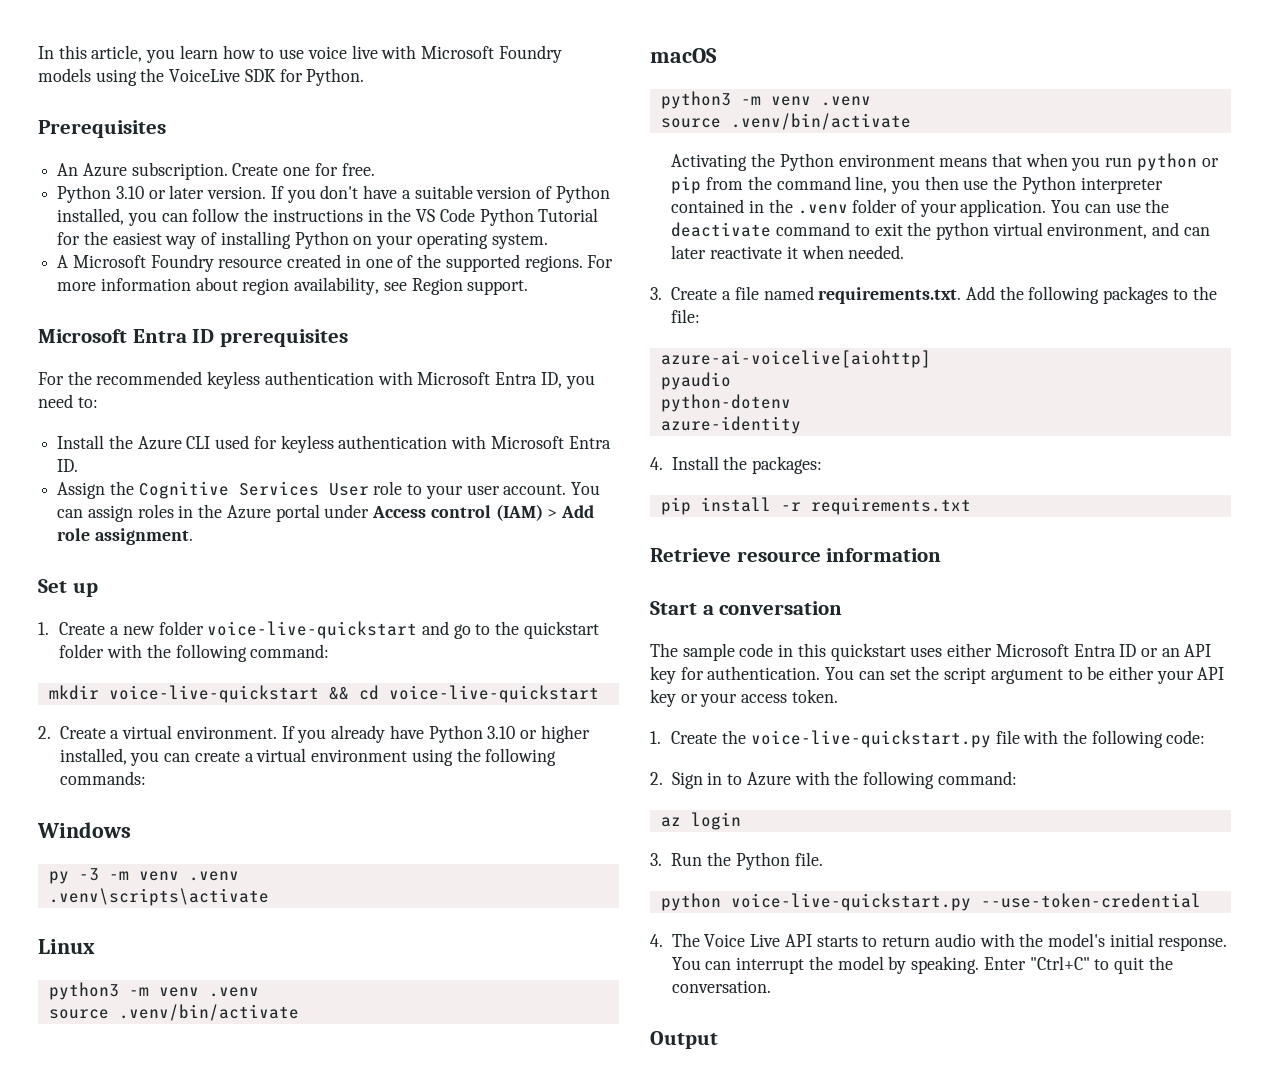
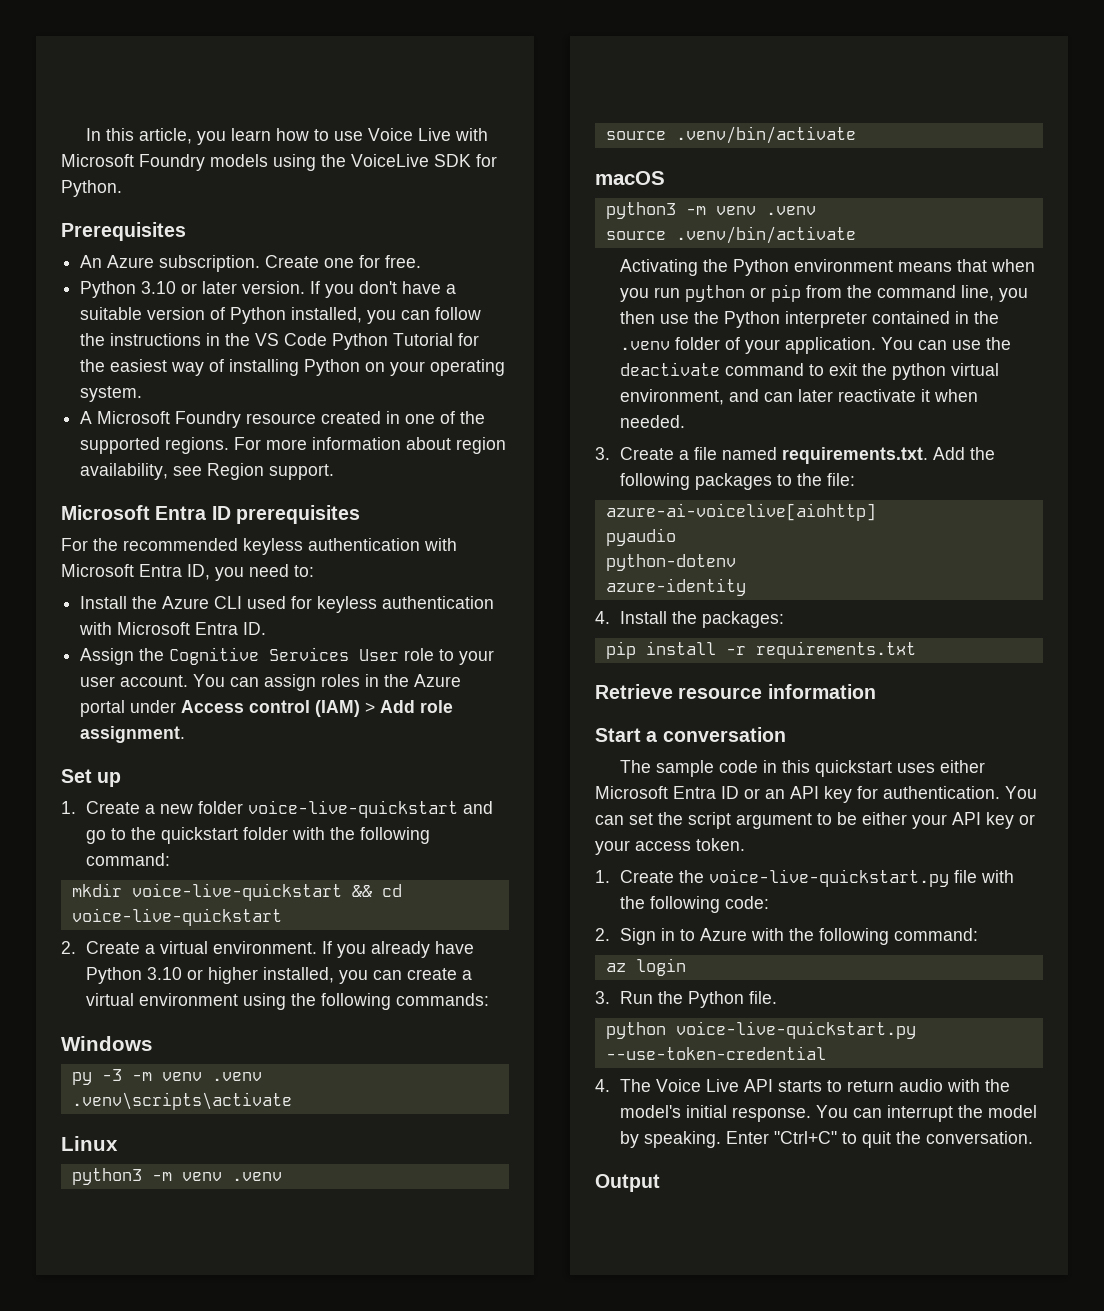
- In this article, you learn how to use voice live with Microsoft Foundry models using the VoiceLive SDK for Python.
+ In this article, you learn how to use Voice Live with Microsoft Foundry models using the VoiceLive SDK for Python.

